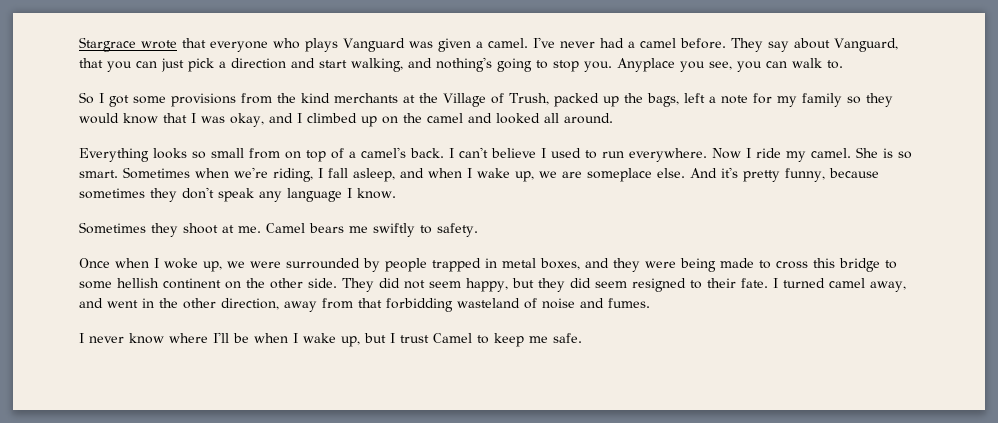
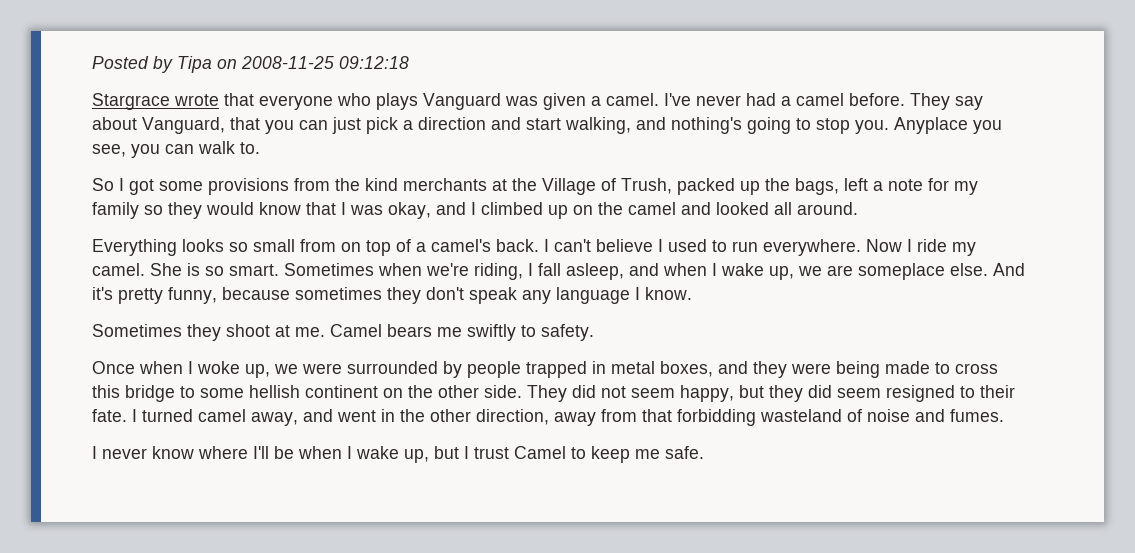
+ Posted by Tipa on 2008-11-25 09:12:18

